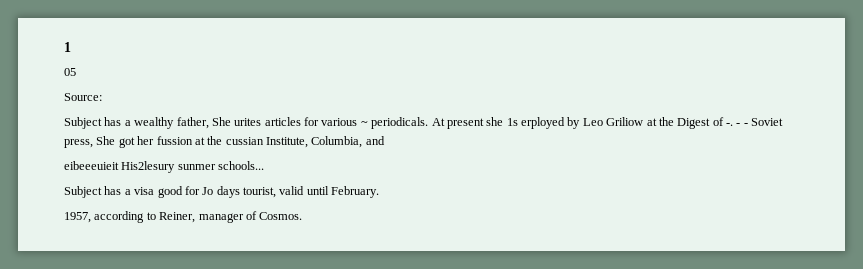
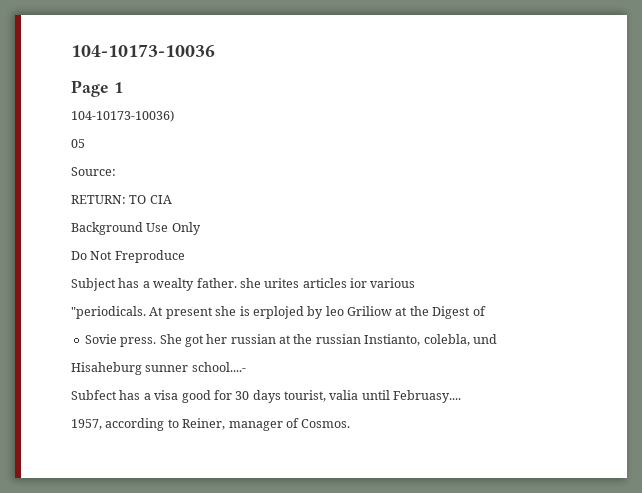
- 1
+ 104-10173-10036
+ Page 1
+ 104-10173-10036)
- Subject has a wealthy father, She urites articles for various ~ periodicals.
+ RETURN: TO CIA
+ Background Use Only
+ Do Not Freproduce
+ Subject has a wealty father. she urites articles ior various
+ "periodicals.
- At present she 1s erployed by Leo Griliow at the Digest of -. - - Soviet press, She got her fussion at the cussian Institute, Columbia, and
- eibeeeuieit His2lesury sunmer schools...
- Subject has a visa good for Jo days tourist, valid until February.
+ At present she is erplojed by leo Griliow at the Digest of
+ Sovie press. She got her russian at the russian Instianto, colebla, und
+ Hisaheburg sunner school....-
+ Subfect has a visa good for 30 days tourist, valia until Februasy....

